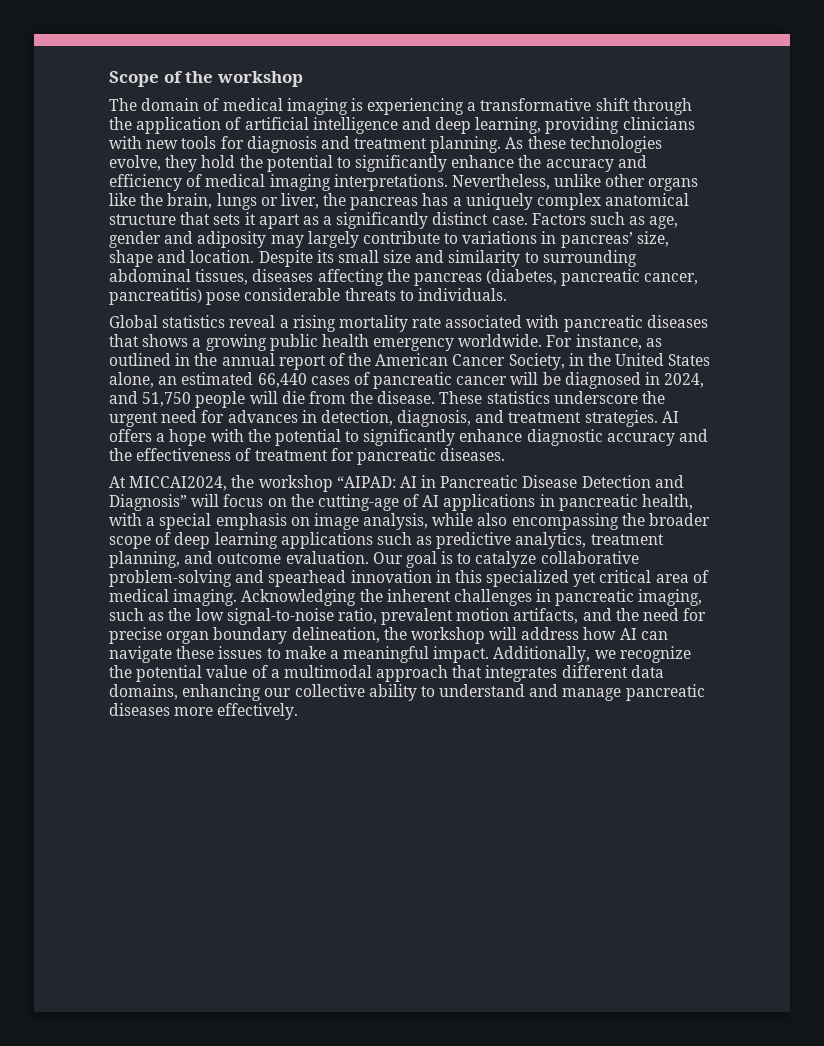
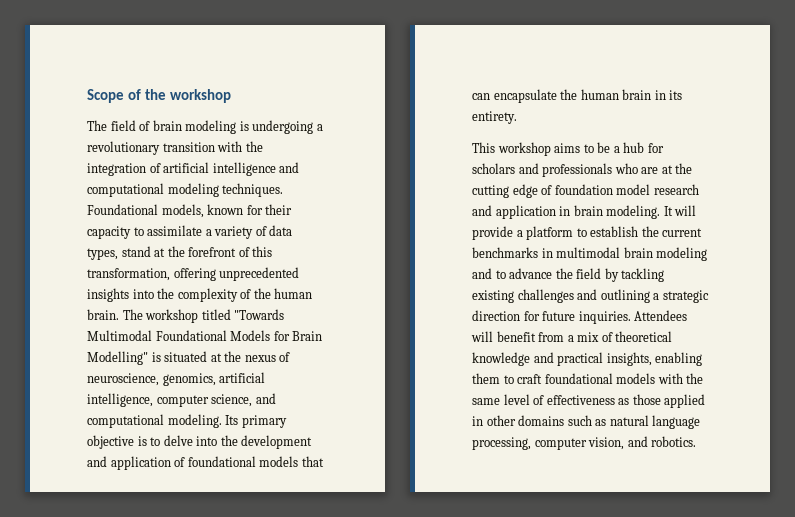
- The domain of medical imaging is experiencing a transformative shift through the application of artificial intelligence and deep learning, providing clinicians with new tools for diagnosis and treatment planning. As these technologies evolve, they hold the potential to significantly enhance the accuracy and efficiency of medical imaging interpretations. Nevertheless, unlike other organs like the brain, lungs or liver, the pancreas has a uniquely complex anatomical structure that sets it apart as a significantly distinct case. Factors such as age, gender and adiposity may largely contribute to variations in pancreas’ size, shape and location. Despite its small size and similarity to surrounding abdominal tissues, diseases affecting the pancreas (diabetes, pancreatic cancer, pancreatitis) pose considerable threats to individuals.
- Global statistics reveal a rising mortality rate associated with pancreatic diseases that shows a growing public health emergency worldwide. For instance, as outlined in the annual report of the American Cancer Society, in the United States alone, an estimated 66,440 cases of pancreatic cancer will be diagnosed in 2024, and 51,750 people will die from the disease. These statistics underscore the urgent need for advances in detection, diagnosis, and treatment strategies. AI offers a hope with the potential to significantly enhance diagnostic accuracy and the effectiveness of treatment for pancreatic diseases.
- At MICCAI2024, the workshop “AIPAD: AI in Pancreatic Disease Detection and Diagnosis” will focus on the cutting-age of AI applications in pancreatic health, with a special emphasis on image analysis, while also encompassing the broader scope of deep learning applications such as predictive analytics, treatment planning, and outcome evaluation. Our goal is to catalyze collaborative problem-solving and spearhead innovation in this specialized yet critical area of medical imaging. Acknowledging the inherent challenges in pancreatic imaging, such as the low signal-to-noise ratio, prevalent motion artifacts, and the need for precise organ boundary delineation, the workshop will address how AI can navigate these issues to make a meaningful impact. Additionally, we recognize the potential value of a multimodal approach that integrates different data domains, enhancing our collective ability to understand and manage pancreatic diseases more effectively.
+ The field of brain modeling is undergoing a revolutionary transition with the integration of artificial intelligence and computational modeling techniques. Foundational models, known for their capacity to assimilate a variety of data types, stand at the forefront of this transformation, offering unprecedented insights into the complexity of the human brain. The workshop titled "Towards Multimodal Foundational Models for Brain Modelling" is situated at the nexus of neuroscience, genomics, artificial intelligence, computer science, and computational modeling. Its primary objective is to delve into the development and application of foundational models that can encapsulate the human brain in its entirety.
+ This workshop aims to be a hub for scholars and professionals who are at the cutting edge of foundation model research and application in brain modeling. It will provide a platform to establish the current benchmarks in multimodal brain modeling and to advance the field by tackling existing challenges and outlining a strategic direction for future inquiries. Attendees will benefit from a mix of theoretical knowledge and practical insights, enabling them to craft foundational models with the same level of effectiveness as those applied in other domains such as natural language processing, computer vision, and robotics.

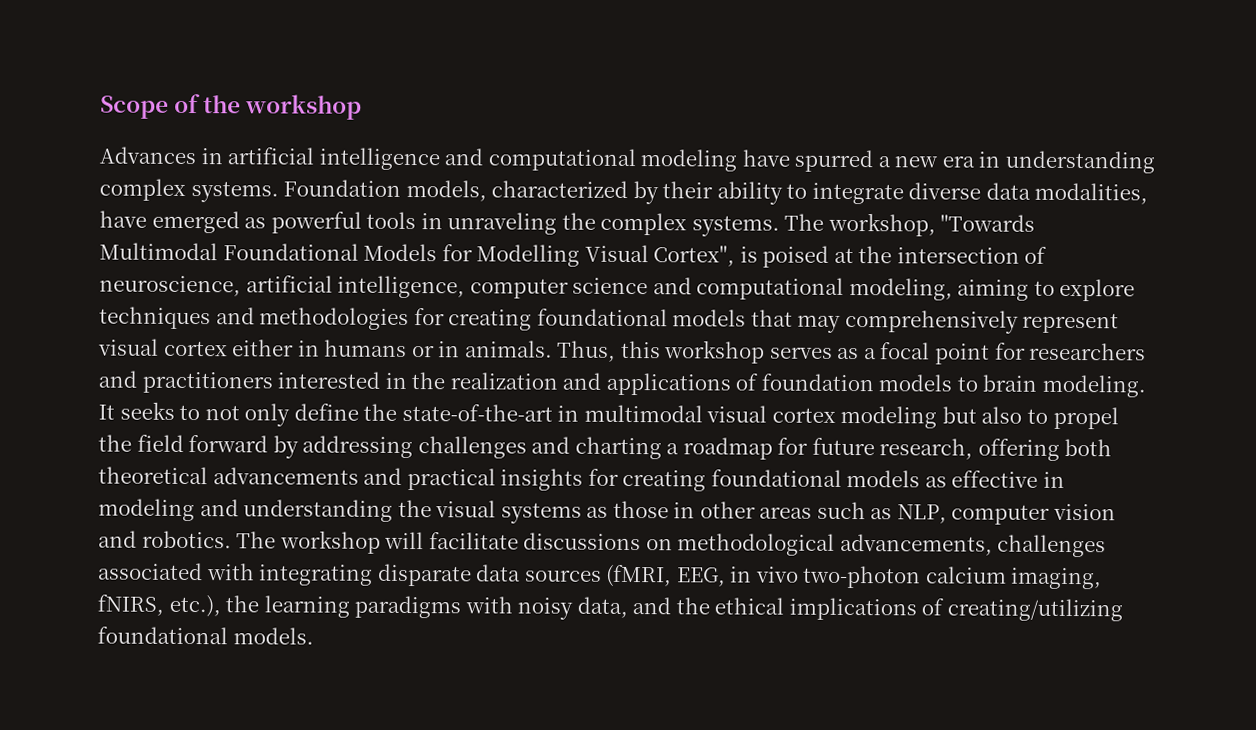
- The field of brain modeling is undergoing a revolutionary transition with the integration of artificial intelligence and computational modeling techniques. Foundational models, known for their capacity to assimilate a variety of data types, stand at the forefront of this transformation, offering unprecedented insights into the complexity of the human brain. The workshop titled "Towards Multimodal Foundational Models for Brain Modelling" is situated at the nexus of neuroscience, genomics, artificial intelligence, computer science, and computational modeling. Its primary objective is to delve into the development and application of foundational models that can encapsulate the human brain in its entirety.
- This workshop aims to be a hub for scholars and professionals who are at the cutting edge of foundation model research and application in brain modeling. It will provide a platform to establish the current benchmarks in multimodal brain modeling and to advance the field by tackling existing challenges and outlining a strategic direction for future inquiries. Attendees will benefit from a mix of theoretical knowledge and practical insights, enabling them to craft foundational models with the same level of effectiveness as those applied in other domains such as natural language processing, computer vision, and robotics.
+ Advances in artificial intelligence and computational modeling have spurred a new era in understanding complex systems. Foundation models, characterized by their ability to integrate diverse data modalities, have emerged as powerful tools in unraveling the complex systems. The workshop, "Towards Multimodal Foundational Models for Modelling Visual Cortex", is poised at the intersection of neuroscience, artificial intelligence, computer science and computational modeling, aiming to explore techniques and methodologies for creating foundational models that may comprehensively represent visual cortex either in humans or in animals. Thus, this workshop serves as a focal point for researchers and practitioners interested in the realization and applications of foundation models to brain modeling. It seeks to not only define the state-of-the-art in multimodal visual cortex modeling but also to propel the field forward by addressing challenges and charting a roadmap for future research, offering both theoretical advancements and practical insights for creating foundational models as effective in modeling and understanding the visual systems as those in other areas such as NLP, computer vision and robotics. The workshop will facilitate discussions on methodological advancements, challenges associated with integrating disparate data sources (fMRI, EEG, in vivo two-photon calcium imaging, fNIRS, etc.), the learning paradigms with noisy data, and the ethical implications of creating/utilizing foundational models.

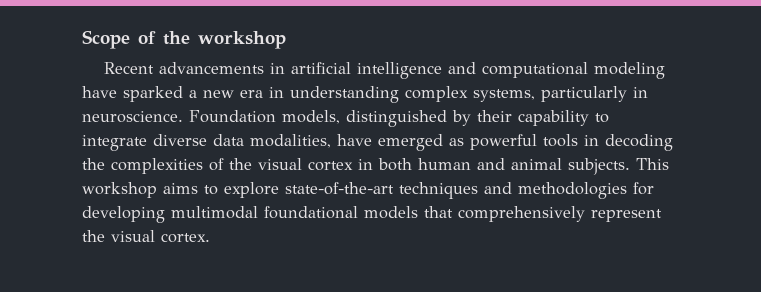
- Advances in artificial intelligence and computational modeling have spurred a new era in understanding complex systems.
+ Recent advancements in artificial intelligence and computational modeling have sparked a new era in understanding complex systems, particularly in neuroscience.
- Foundation models, characterized by their ability to integrate diverse data modalities, have emerged as powerful tools in unraveling the complex systems. The workshop, "Towards Multimodal Foundational Models for Modelling Visual Cortex", is poised at the intersection of neuroscience, artificial intelligence, computer science and computational modeling, aiming to explore techniques and methodologies for creating foundational models that may comprehensively represent visual cortex either in humans or in animals. Thus, this workshop serves as a focal point for researchers and practitioners interested in the realization and applications of foundation models to brain modeling. It seeks to not only define the state-of-the-art in multimodal visual cortex modeling but also to propel the field forward by addressing challenges and charting a roadmap for future research, offering both theoretical advancements and practical insights for creating foundational models as effective in modeling and understanding the visual systems as those in other areas such as NLP, computer vision and robotics. The workshop will facilitate discussions on methodological advancements, challenges associated with integrating disparate data sources (fMRI, EEG, in vivo two-photon calcium imaging, fNIRS, etc.), the learning paradigms with noisy data, and the ethical implications of creating/utilizing foundational models.
+ Foundation models, distinguished by their capability to integrate diverse data modalities, have emerged as powerful tools in decoding the complexities of the visual cortex in both human and animal subjects. This workshop aims to explore state-of-the-art techniques and methodologies for developing multimodal foundational models that comprehensively represent the visual cortex.

